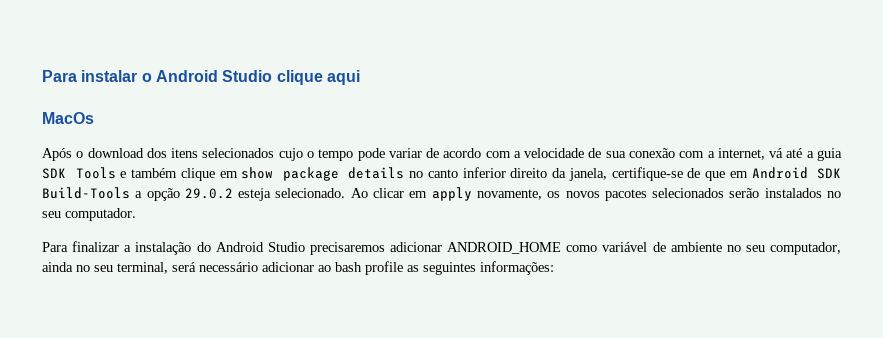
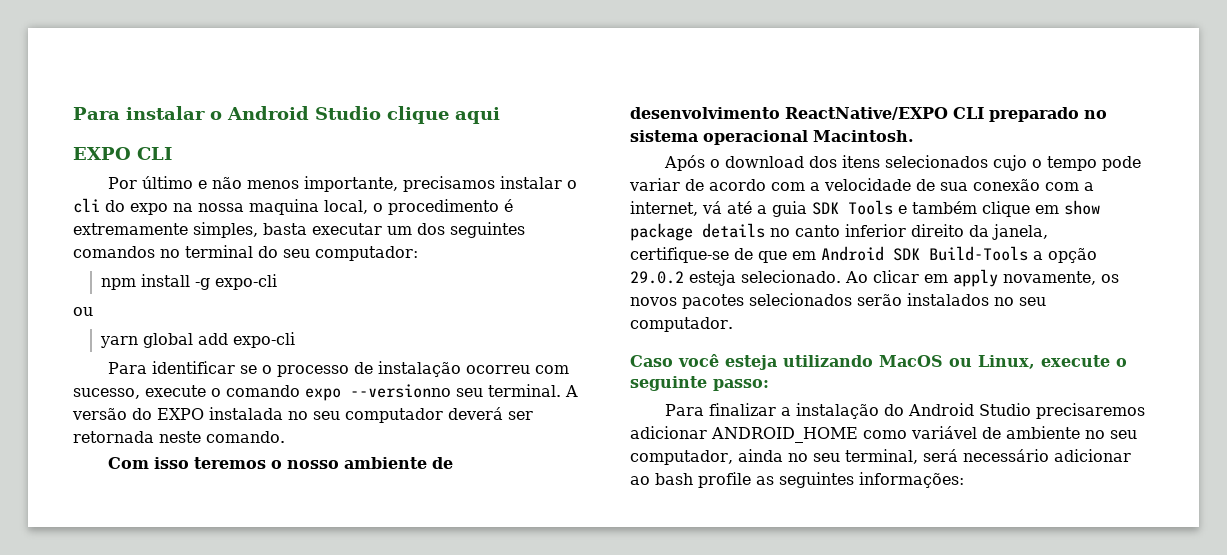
- MacOs
+ EXPO CLI
+ Por último e não menos importante, precisamos instalar o cli do expo na nossa maquina local, o procedimento é extremamente simples, basta executar um dos seguintes comandos no terminal do seu computador:
+ npm install -g expo-cli
+ ou
+ yarn global add expo-cli
+ Para identificar se o processo de instalação ocorreu com sucesso, execute o comando expo --versionno seu terminal. A versão do EXPO instalada no seu computador deverá ser retornada neste comando.
+ Com isso teremos o nosso ambiente de desenvolvimento ReactNative/EXPO CLI preparado no sistema operacional Macintosh.
+ Caso você esteja utilizando MacOS ou Linux, execute o seguinte passo:

